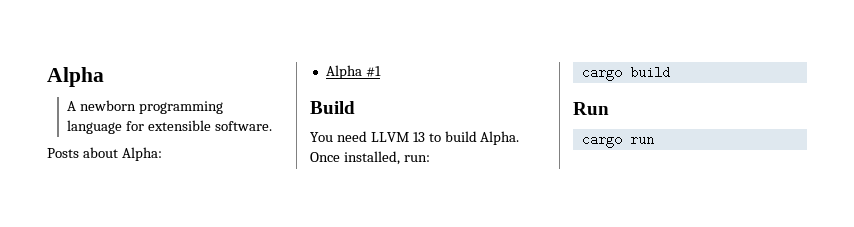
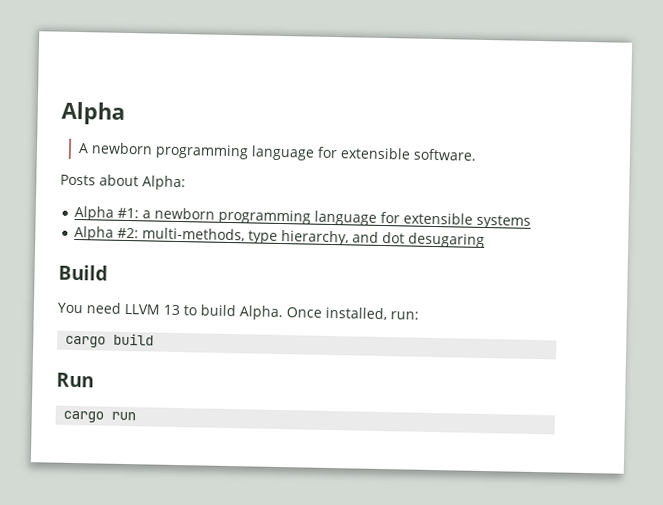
- Alpha #1
+ Alpha #1: a newborn programming language for extensible systems
+ Alpha #2: multi-methods, type hierarchy, and dot desugaring

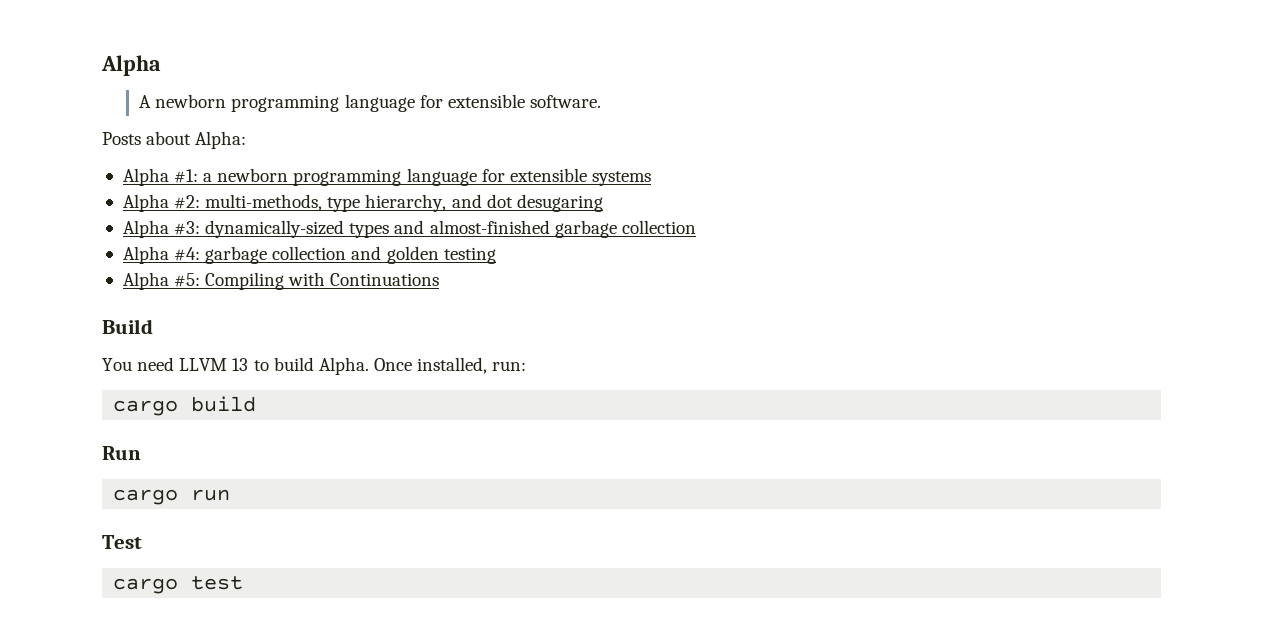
+ Alpha #3: dynamically-sized types and almost-finished garbage collection
+ Alpha #4: garbage collection and golden testing
+ Alpha #5: Compiling with Continuations
+ Test
+ cargo test

